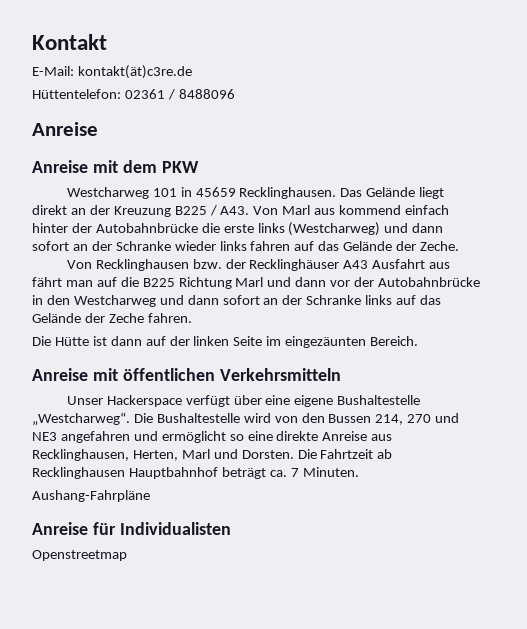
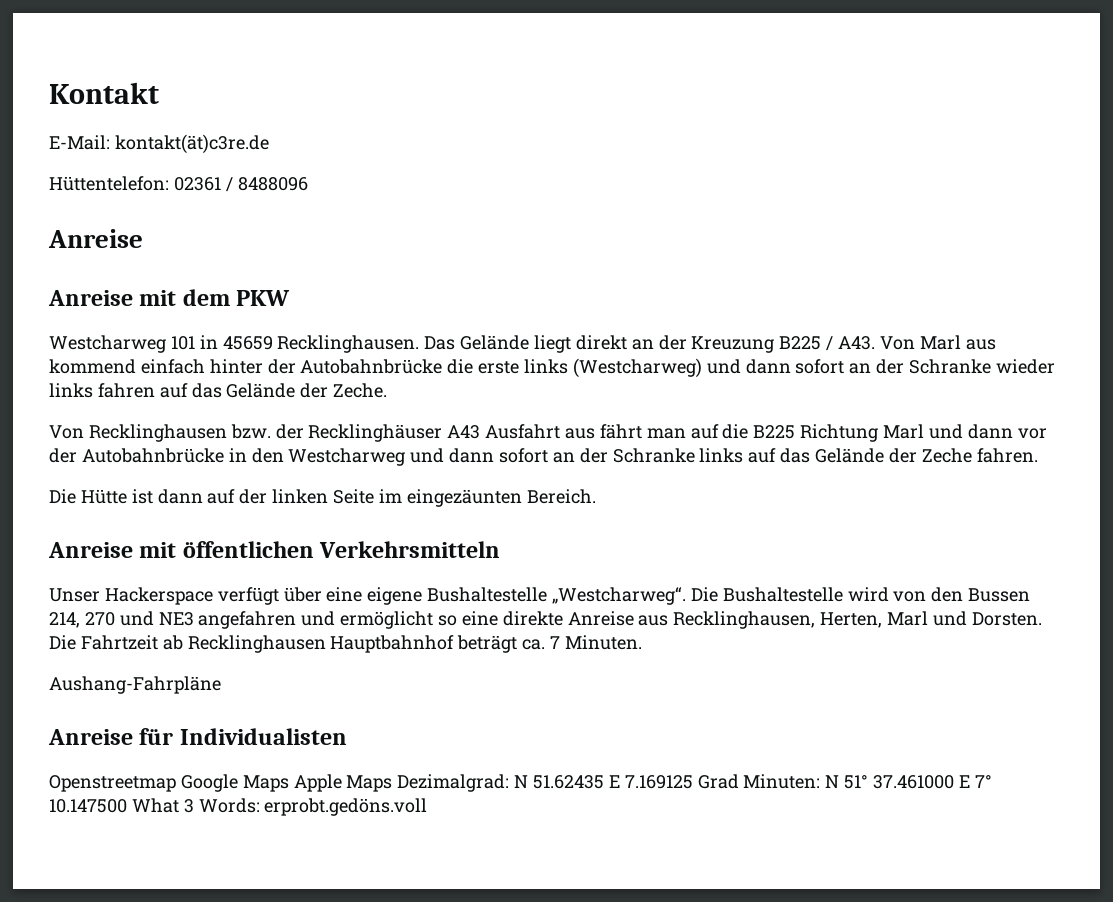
- Openstreetmap
+ Openstreetmap Google Maps Apple Maps Dezimalgrad: N 51.62435 E 7.169125 Grad Minuten: N 51° 37.461000 E 7° 10.147500 What 3 Words: erprobt.gedöns.voll

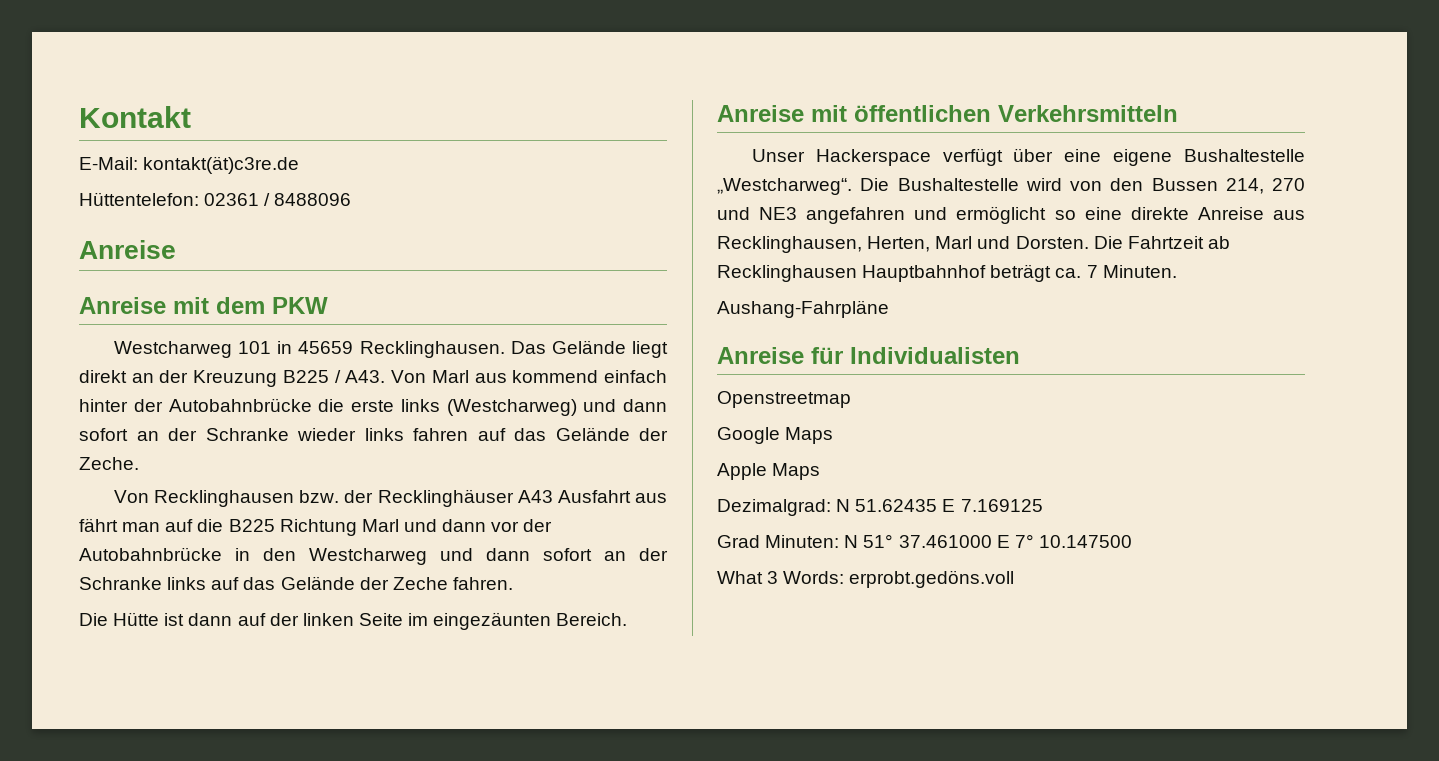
- Openstreetmap Google Maps Apple Maps Dezimalgrad: N 51.62435 E 7.169125 Grad Minuten: N 51° 37.461000 E 7° 10.147500 What 3 Words: erprobt.gedöns.voll
+ Openstreetmap
+ Google Maps
+ Apple Maps
+ Dezimalgrad: N 51.62435 E 7.169125
+ Grad Minuten: N 51° 37.461000 E 7° 10.147500
+ What 3 Words: erprobt.gedöns.voll

